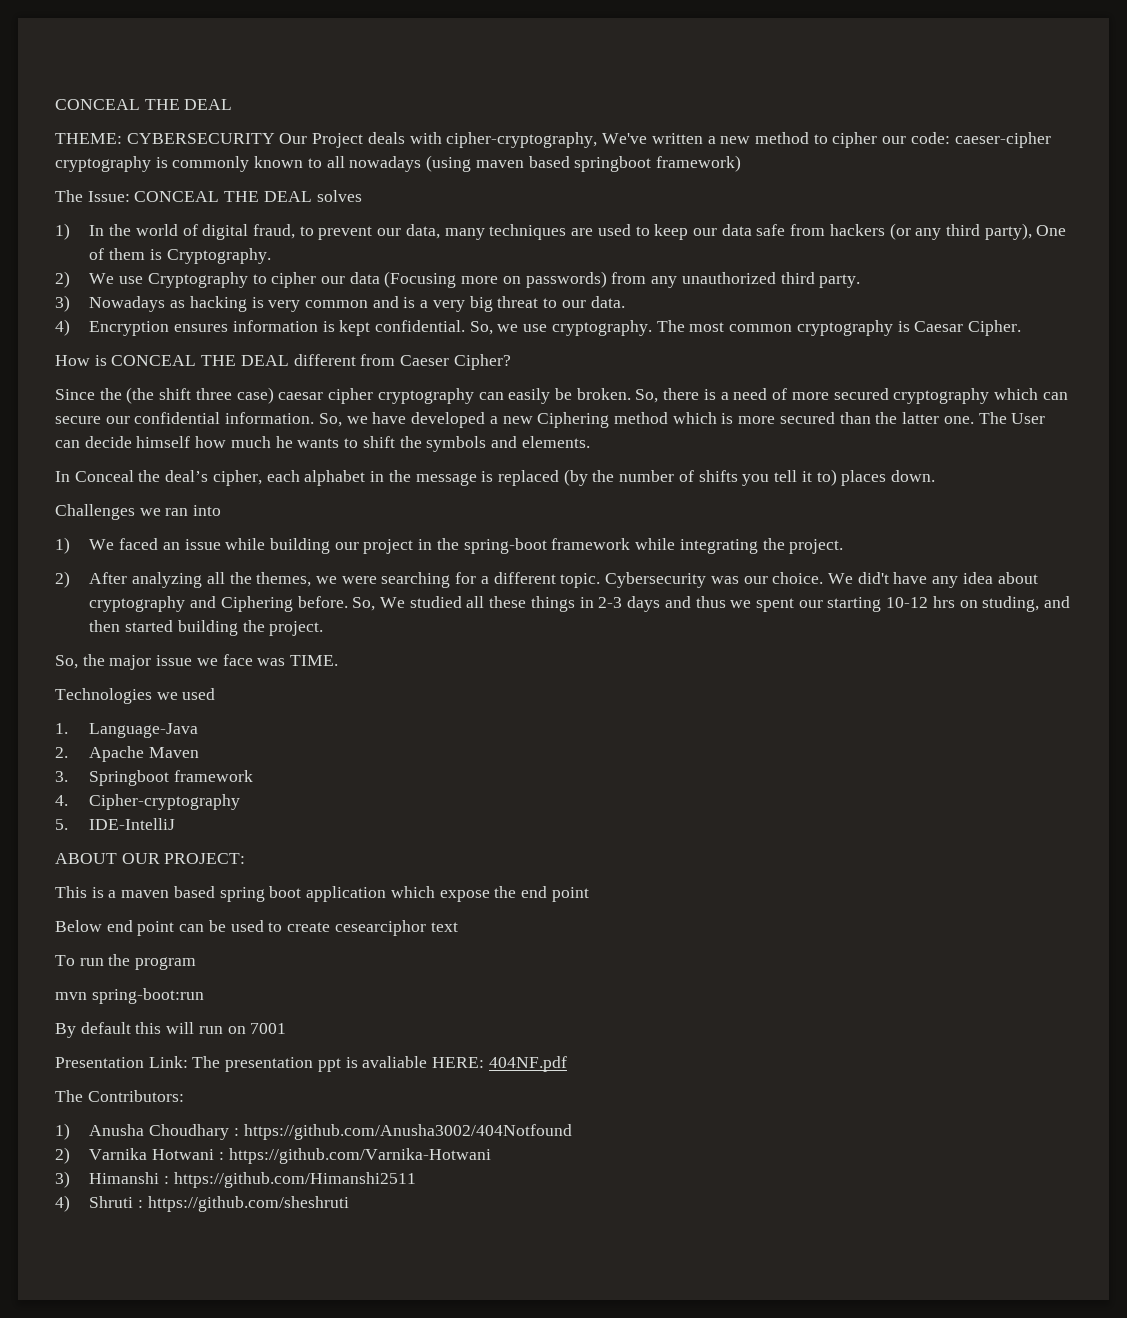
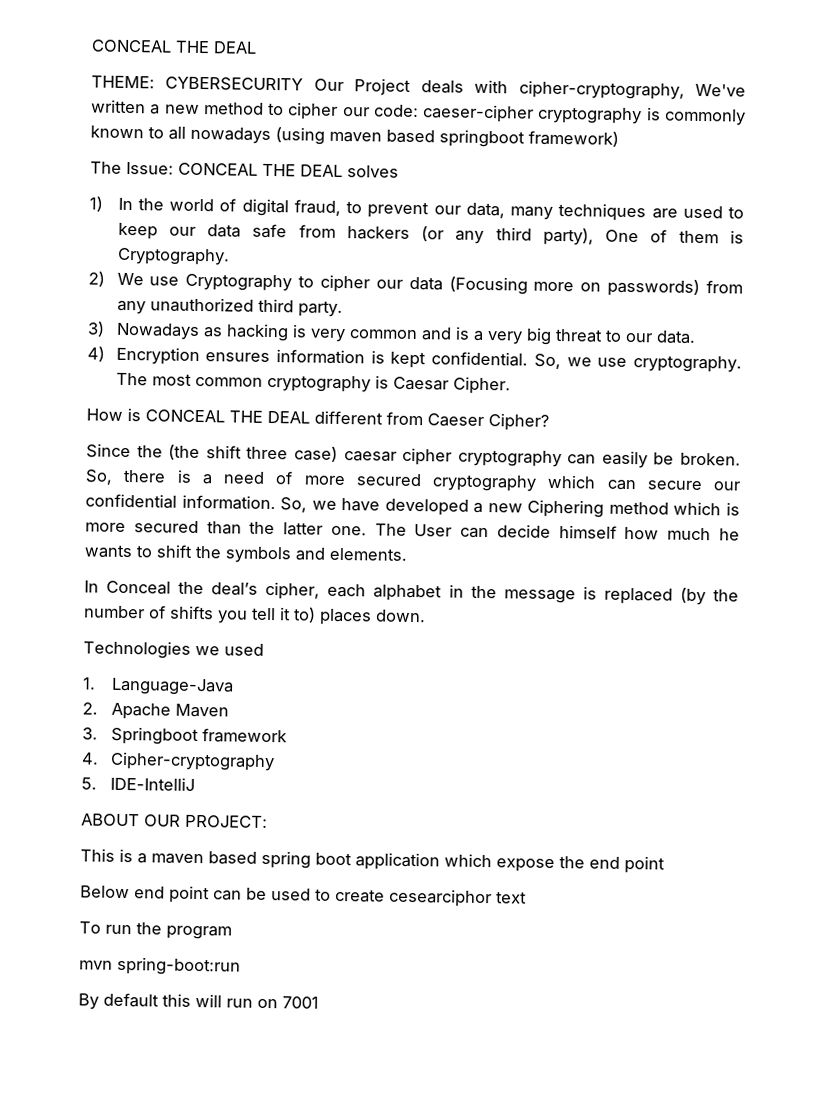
- Challenges we ran into
- 1) We faced an issue while building our project in the spring-boot framework while integrating the project.
- 2) After analyzing all the themes, we were searching for a different topic. Cybersecurity was our choice. We did't have any idea about cryptography and Ciphering before. So, We studied all these things in 2-3 days and thus we spent our starting 10-12 hrs on studing, and then started building the project.
- So, the major issue we face was TIME.
- Presentation Link: The presentation ppt is avaliable HERE: 404NF.pdf
- The Contributors:
- 1) Anusha Choudhary : https://github.com/Anusha3002/404Notfound
- 2) Varnika Hotwani : https://github.com/Varnika-Hotwani
- 3) Himanshi : https://github.com/Himanshi2511
- 4) Shruti : https://github.com/sheshruti

